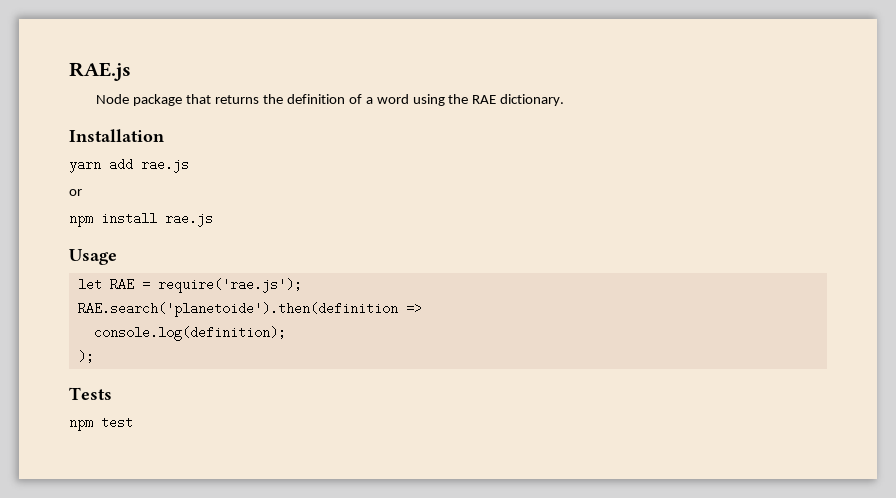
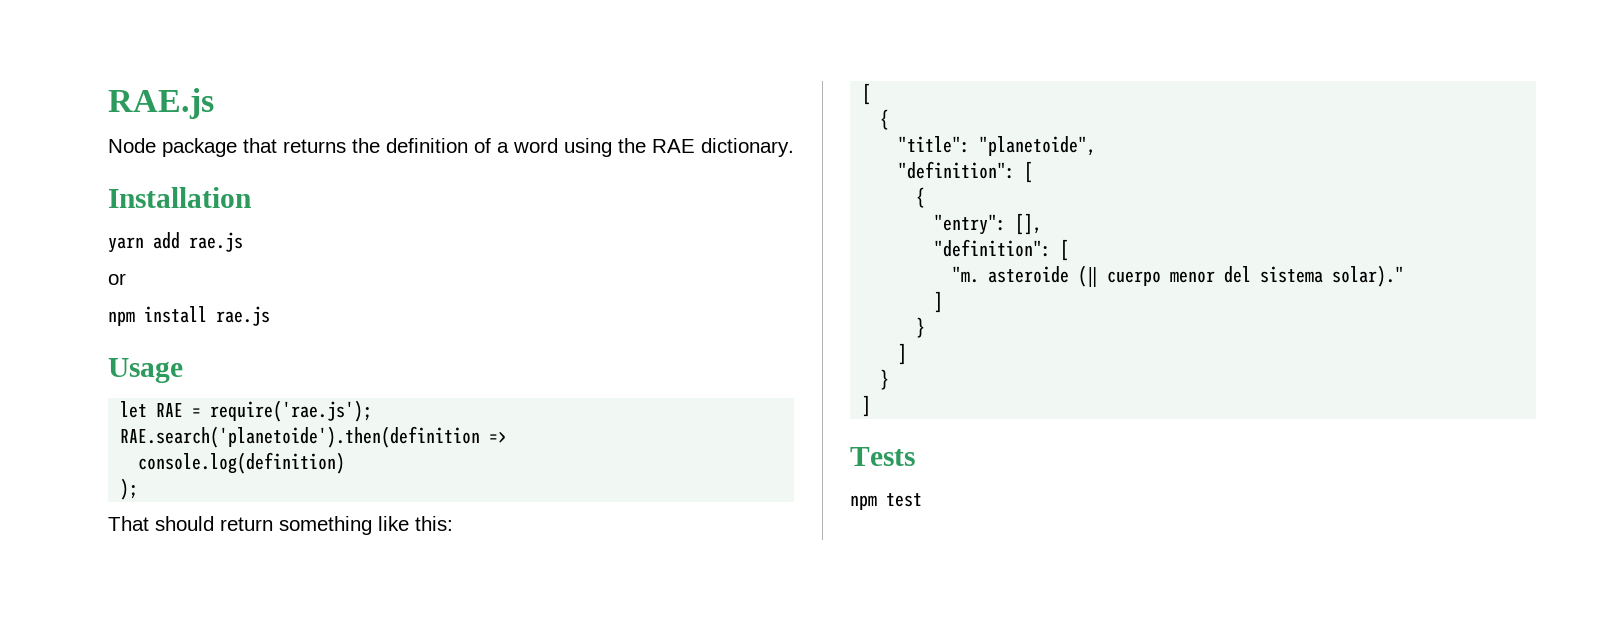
- console.log(definition);
+ console.log(definition)
+ That should return something like this:
+ [
+ {
+ "title": "planetoide",
+ "definition": [
+ {
+ "entry": [],
+ "definition": [
+ "m. asteroide (‖ cuerpo menor del sistema solar)."
+ ]
+ }
+ ]
+ }
+ ]

